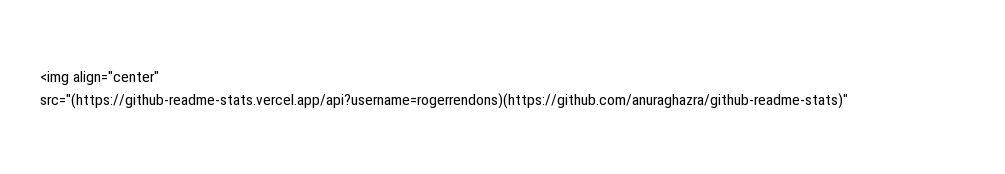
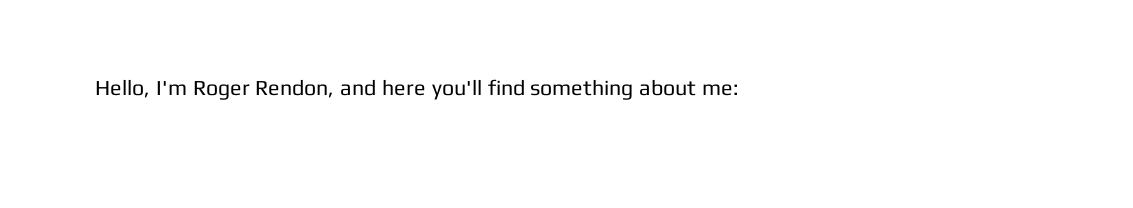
- <img align="center" src="(https://github-readme-stats.vercel.app/api?username=rogerrendons)(https://github.com/anuraghazra/github-readme-stats)"
+ Hello, I'm Roger Rendon, and here you'll find something about me:

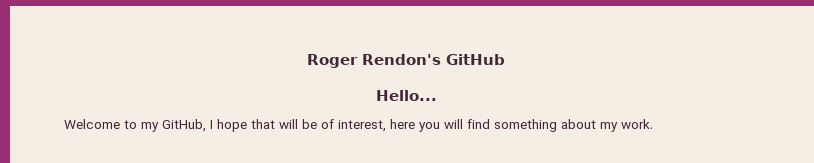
- Hello, I'm Roger Rendon, and here you'll find something about me:
+ Roger Rendon's GitHub
+ Hello...
+ Welcome to my GitHub, I hope that will be of interest, here you will find something about my work.

